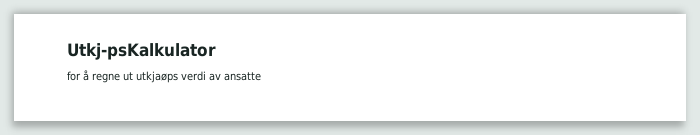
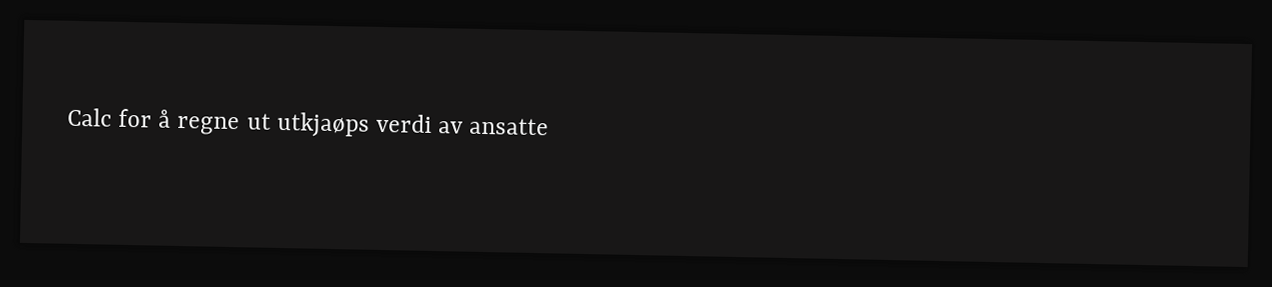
- Utkj-psKalkulator
- for å regne ut utkjaøps verdi av ansatte
+ Calc for å regne ut utkjaøps verdi av ansatte

